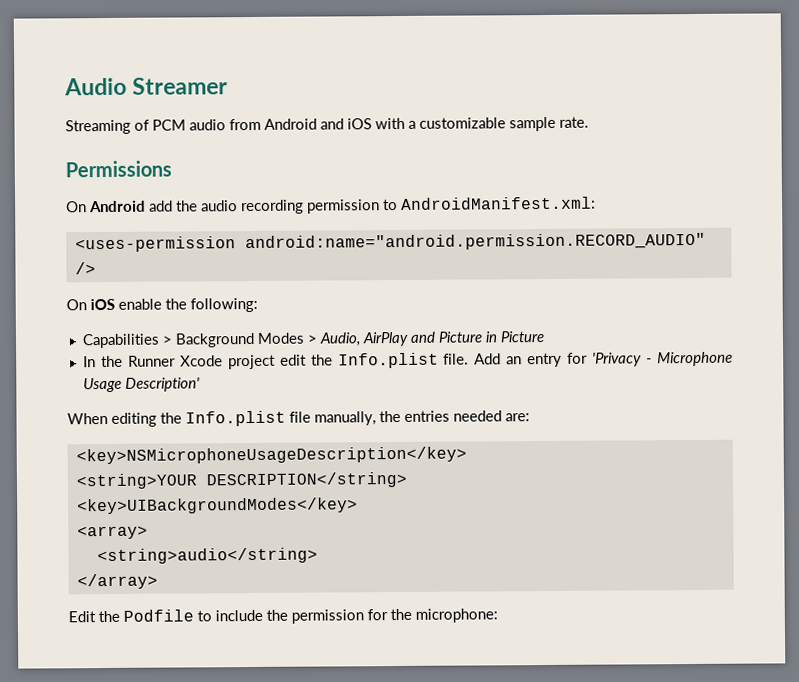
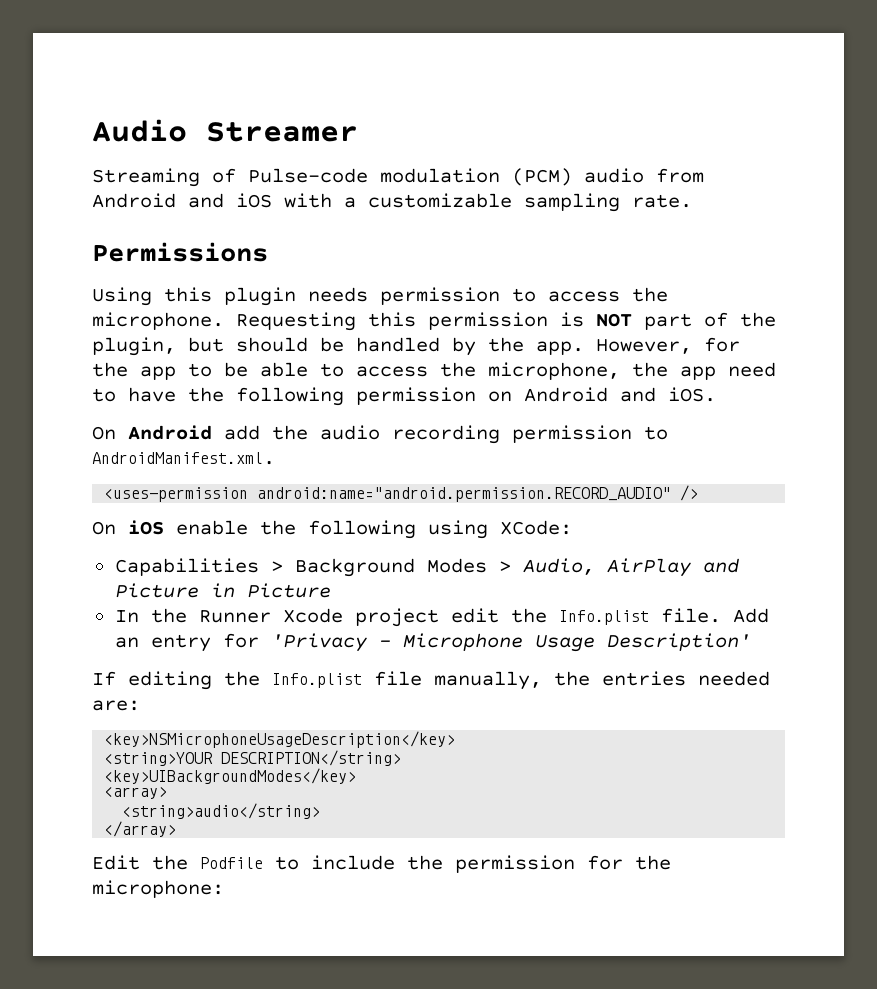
- Streaming of PCM audio from Android and iOS with a customizable sample rate.
+ Streaming of Pulse-code modulation (PCM) audio from Android and iOS with a customizable sampling rate.
+ Using this plugin needs permission to access the microphone. Requesting this permission is NOT part of the plugin, but should be handled by the app. However, for the app to be able to access the microphone, the app need to have the following permission on Android and iOS.
- On Android add the audio recording permission to AndroidManifest.xml:
+ On Android add the audio recording permission to AndroidManifest.xml.
- On iOS enable the following:
+ On iOS enable the following using XCode:
- When editing the Info.plist file manually, the entries needed are:
+ If editing the Info.plist file manually, the entries needed are:

